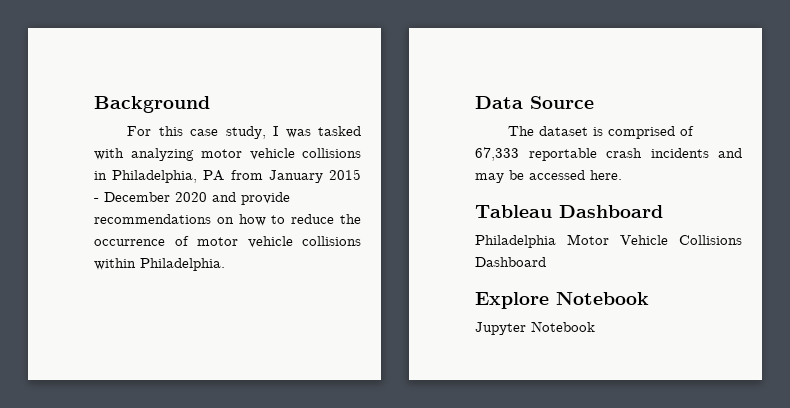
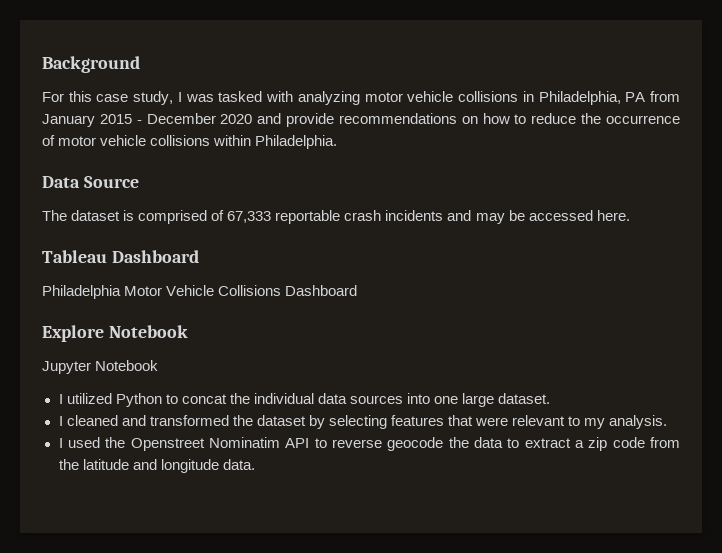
+ I utilized Python to concat the individual data sources into one large dataset.
+ I cleaned and transformed the dataset by selecting features that were relevant to my analysis.
+ I used the Openstreet Nominatim API to reverse geocode the data to extract a zip code from the latitude and longitude data.

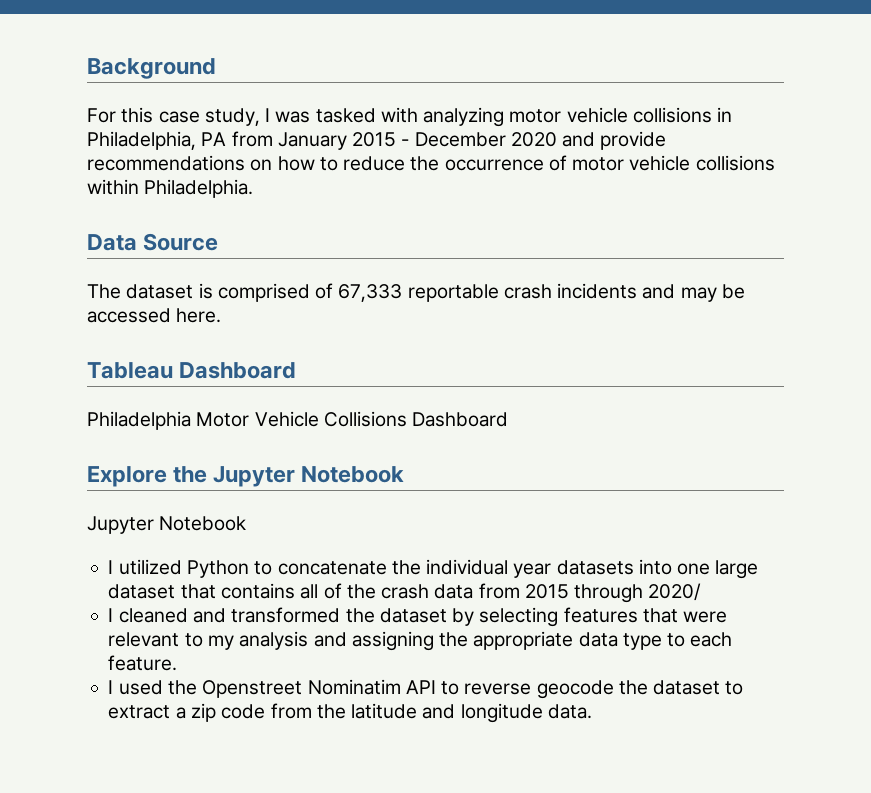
- Explore Notebook
+ Explore the Jupyter Notebook
- I utilized Python to concat the individual data sources into one large dataset.
+ I utilized Python to concatenate the individual year datasets into one large dataset that contains all of the crash data from 2015 through 2020/
- I cleaned and transformed the dataset by selecting features that were relevant to my analysis.
+ I cleaned and transformed the dataset by selecting features that were relevant to my analysis and assigning the appropriate data type to each feature.
- I used the Openstreet Nominatim API to reverse geocode the data to extract a zip code from the latitude and longitude data.
+ I used the Openstreet Nominatim API to reverse geocode the dataset to extract a zip code from the latitude and longitude data.

